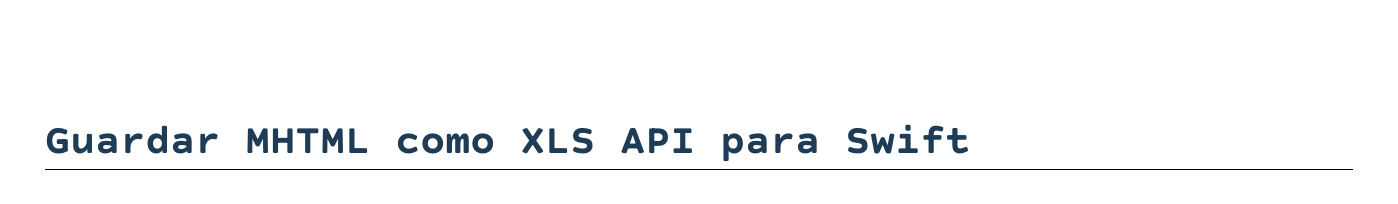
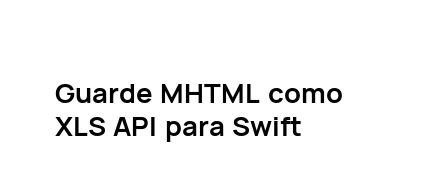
- Guardar MHTML como XLS API para Swift
+ Guarde MHTML como XLS API para Swift

